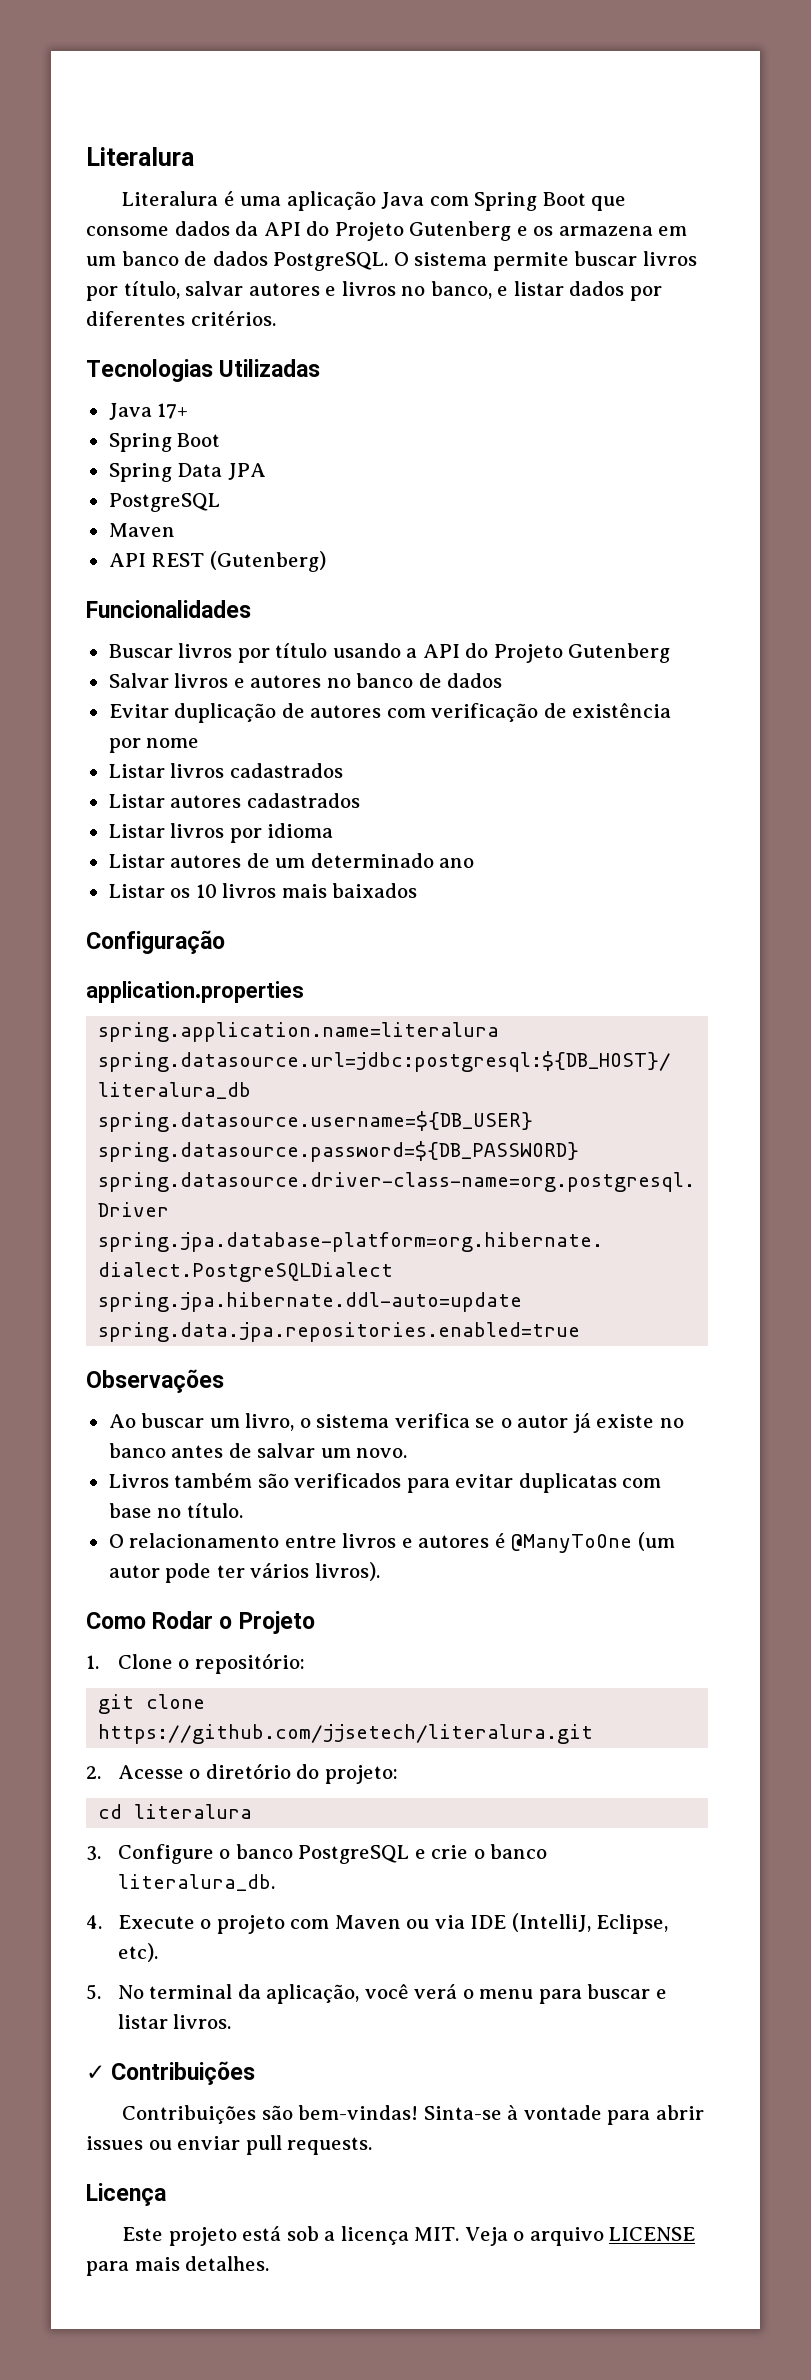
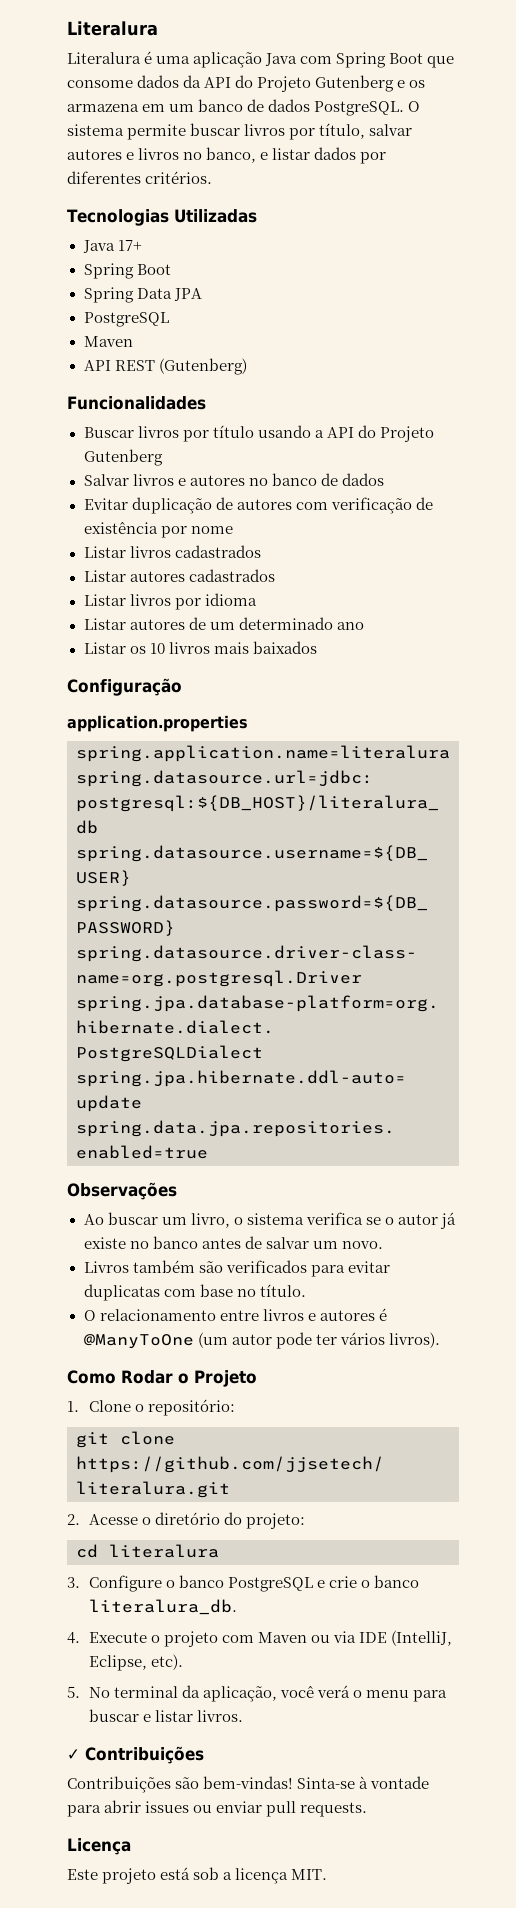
- Este projeto está sob a licença MIT. Veja o arquivo LICENSE para mais detalhes.
+ Este projeto está sob a licença MIT.

